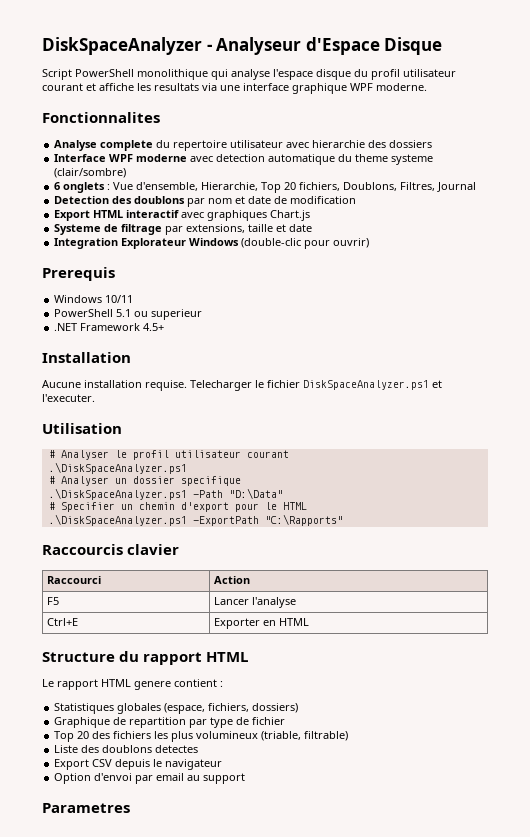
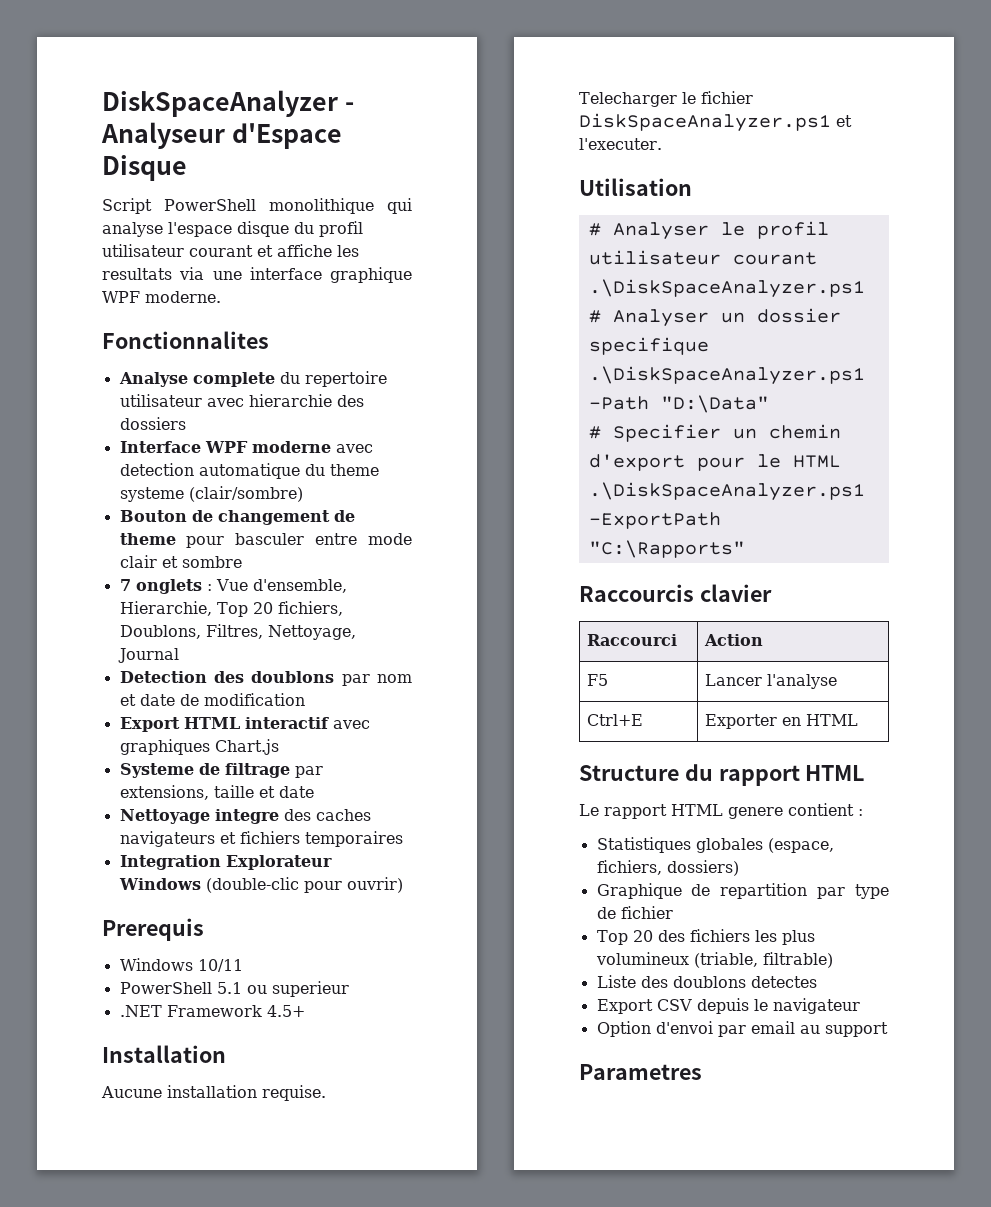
- 6 onglets : Vue d'ensemble, Hierarchie, Top 20 fichiers, Doublons, Filtres, Journal
+ Bouton de changement de theme pour basculer entre mode clair et sombre
+ 7 onglets : Vue d'ensemble, Hierarchie, Top 20 fichiers, Doublons, Filtres, Nettoyage, Journal
+ Nettoyage integre des caches navigateurs et fichiers temporaires

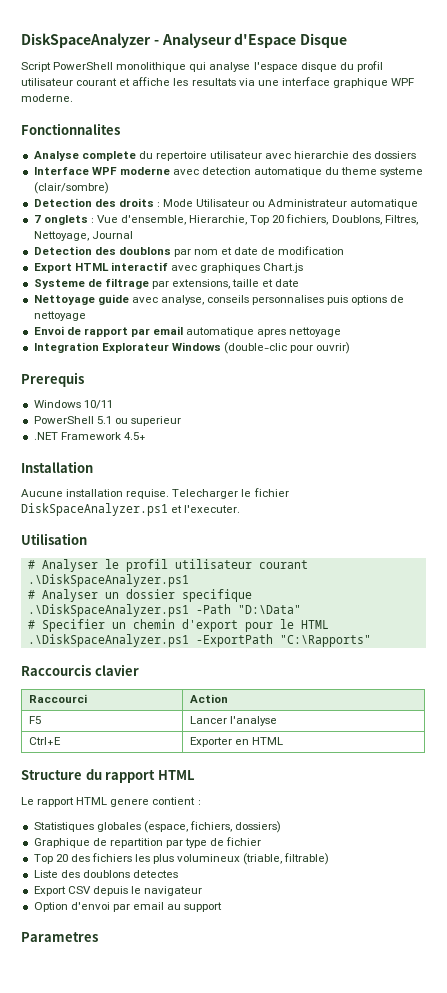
- Bouton de changement de theme pour basculer entre mode clair et sombre
+ Detection des droits : Mode Utilisateur ou Administrateur automatique
- Nettoyage integre des caches navigateurs et fichiers temporaires
+ Nettoyage guide avec analyse, conseils personnalises puis options de nettoyage
+ Envoi de rapport par email automatique apres nettoyage

